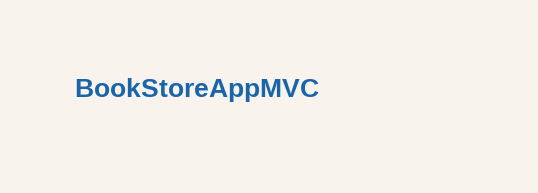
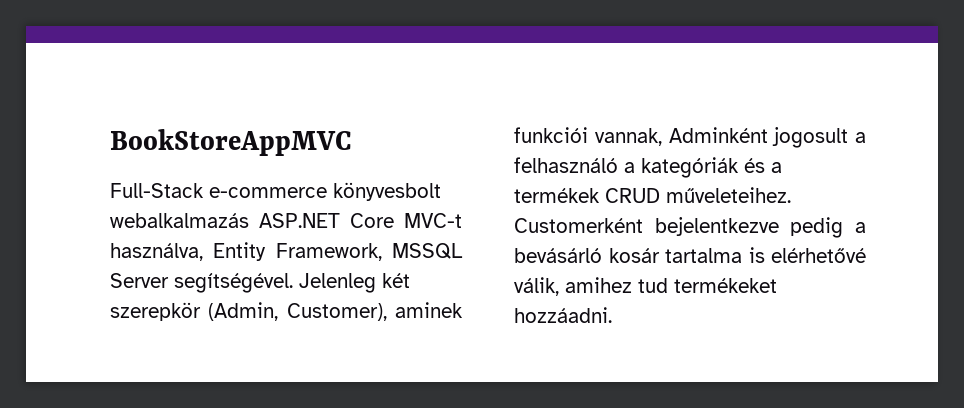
+ Full-Stack e-commerce könyvesbolt webalkalmazás ASP.NET Core MVC-t használva, Entity Framework, MSSQL Server segítségével. Jelenleg két szerepkör (Admin, Customer), aminek funkciói vannak, Adminként jogosult a felhasználó a kategóriák és a termékek CRUD műveleteihez. Customerként bejelentkezve pedig a bevásárló kosár tartalma is elérhetővé válik, amihez tud termékeket hozzáadni.

